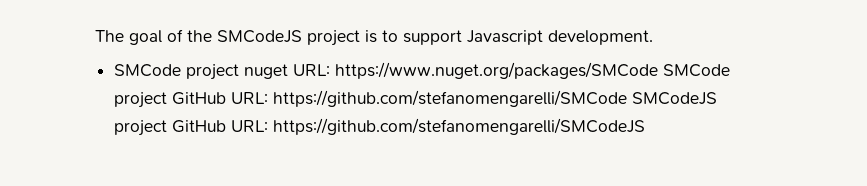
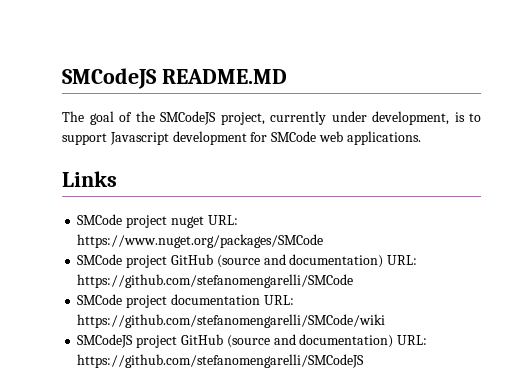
+ SMCodeJS README.MD
- The goal of the SMCodeJS project is to support Javascript development.
+ The goal of the SMCodeJS project, currently under development, is to support Javascript development for SMCode web applications.
+ Links
- SMCode project nuget URL: https://www.nuget.org/packages/SMCode SMCode project GitHub URL: https://github.com/stefanomengarelli/SMCode SMCodeJS project GitHub URL: https://github.com/stefanomengarelli/SMCodeJS
+ SMCode project nuget URL: https://www.nuget.org/packages/SMCode
+ SMCode project GitHub (source and documentation) URL: https://github.com/stefanomengarelli/SMCode
+ SMCode project documentation URL: https://github.com/stefanomengarelli/SMCode/wiki
+ SMCodeJS project GitHub (source and documentation) URL: https://github.com/stefanomengarelli/SMCodeJS

